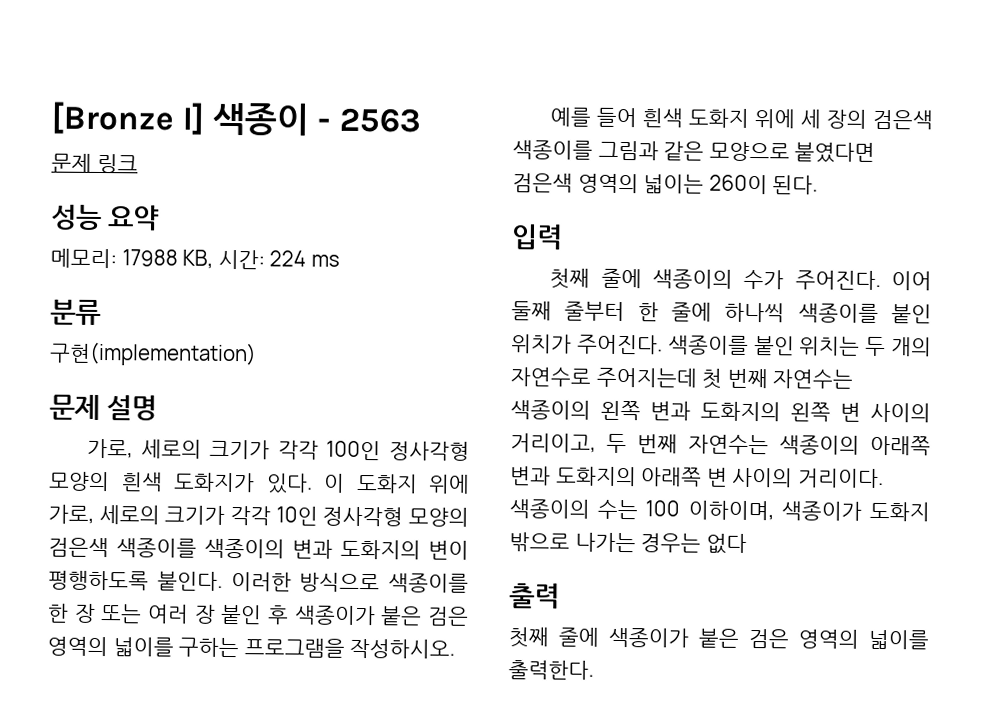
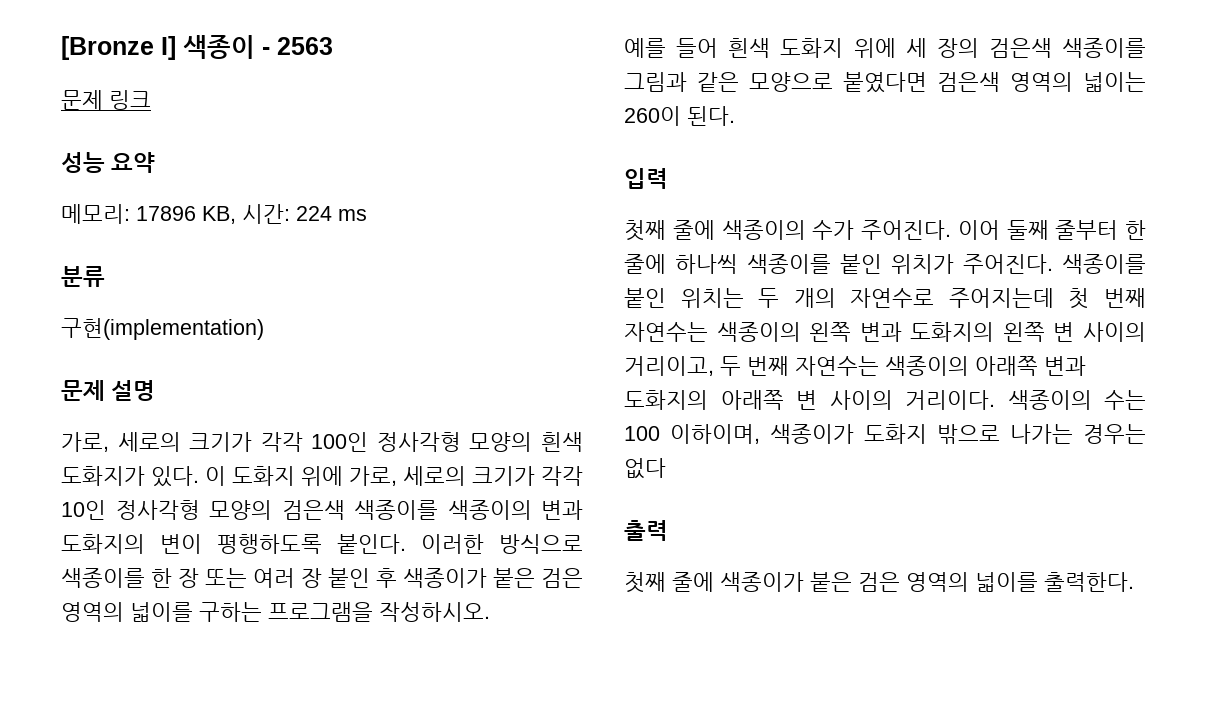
- 메모리: 17988 KB, 시간: 224 ms
+ 메모리: 17896 KB, 시간: 224 ms

